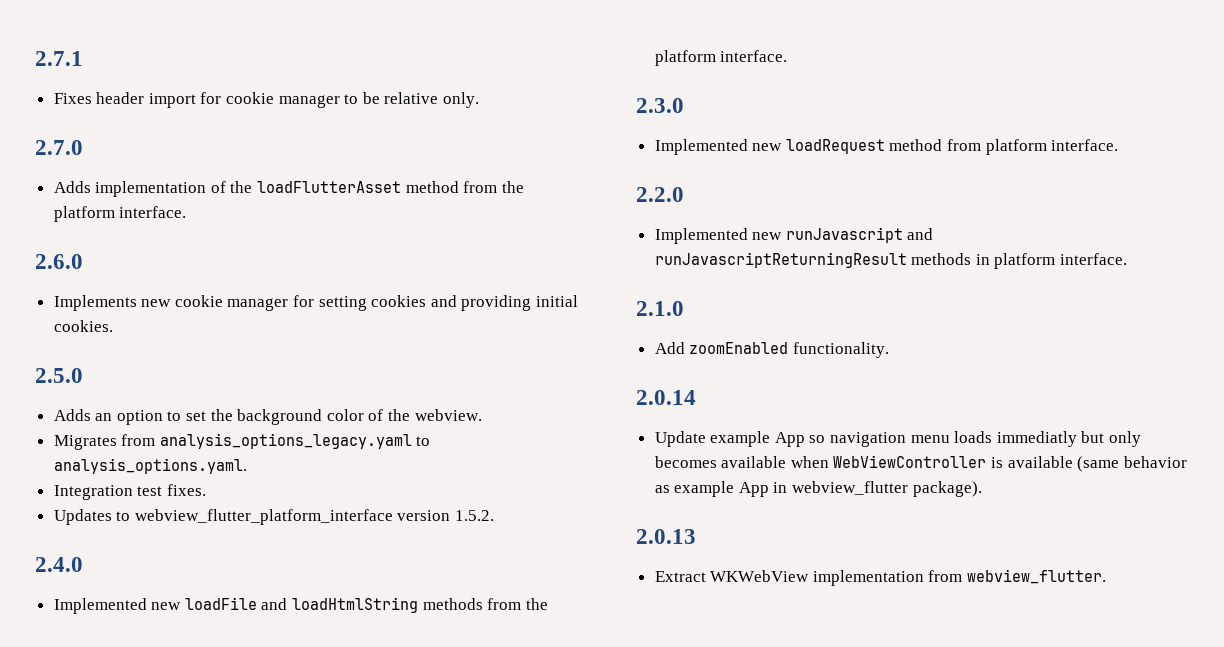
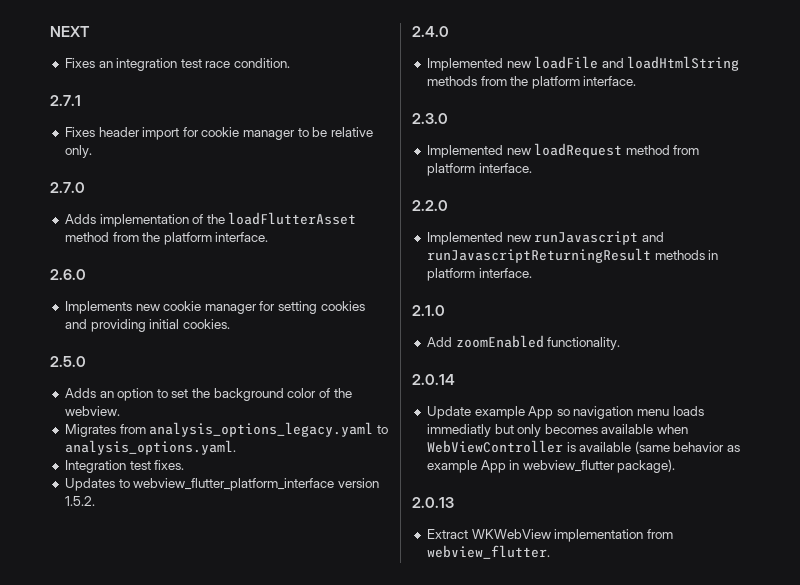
+ NEXT
+ Fixes an integration test race condition.

